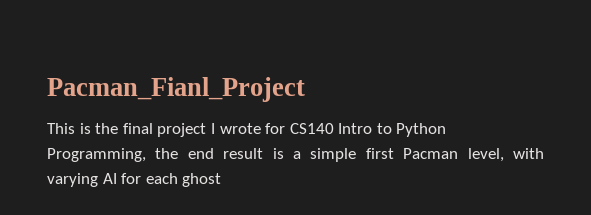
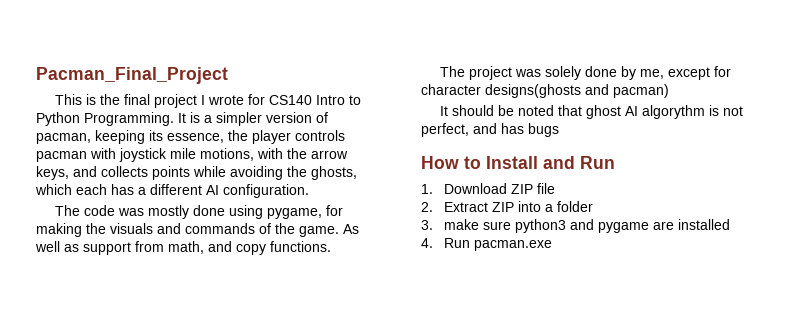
- Pacman_Fianl_Project
+ Pacman_Final_Project
- This is the final project I wrote for CS140 Intro to Python Programming, the end result is a simple first Pacman level, with varying AI for each ghost
+ This is the final project I wrote for CS140 Intro to Python Programming. It is a simpler version of pacman, keeping its essence, the player controls pacman with joystick mile motions, with the arrow keys, and collects points while avoiding the ghosts, which each has a different AI configuration.
+ The code was mostly done using pygame, for making the visuals and commands of the game. As well as support from math, and copy functions.
+ The project was solely done by me, except for character designs(ghosts and pacman)
+ It should be noted that ghost AI algorythm is not perfect, and has bugs
+ How to Install and Run
+ 1. Download ZIP file
+ 2. Extract ZIP into a folder
+ 3. make sure python3 and pygame are installed
+ 4. Run pacman.exe

